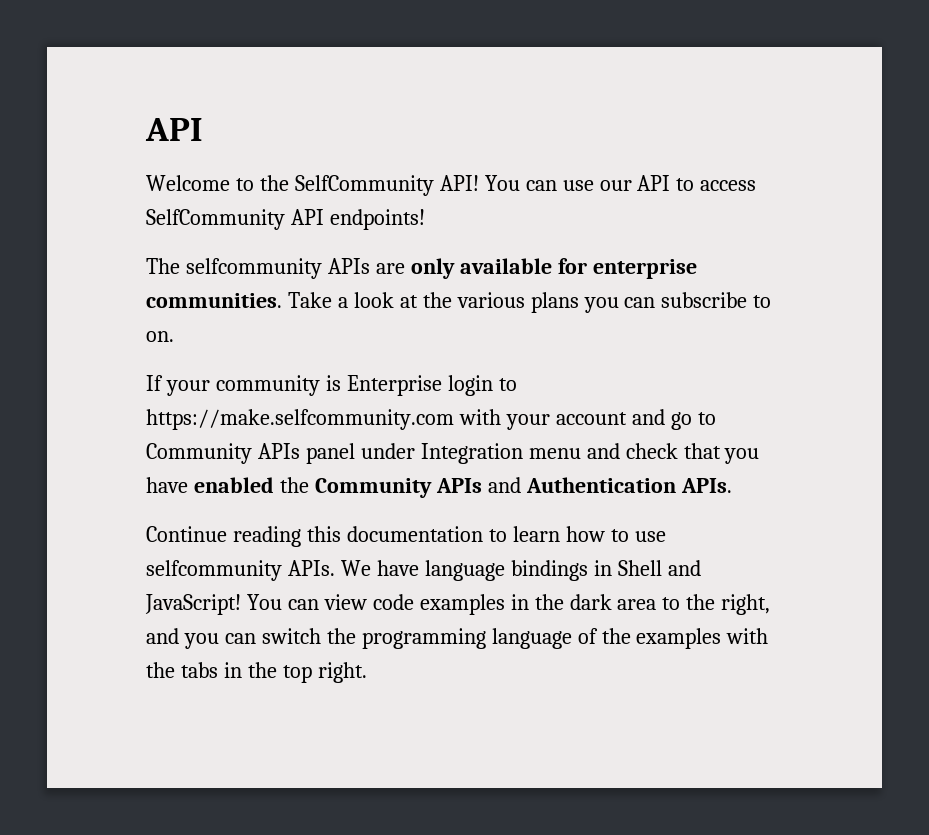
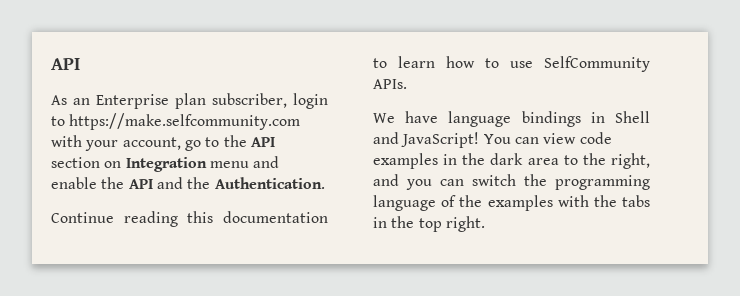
- Welcome to the SelfCommunity API! You can use our API to access SelfCommunity API endpoints!
- The selfcommunity APIs are only available for enterprise communities. Take a look at the various plans you can subscribe to on.
- If your community is Enterprise login to https://make.selfcommunity.com with your account and go to Community APIs panel under Integration menu and check that you have enabled the Community APIs and Authentication APIs.
+ As an Enterprise plan subscriber, login to https://make.selfcommunity.com with your account, go to the API section on Integration menu and enable the API and the Authentication.
- Continue reading this documentation to learn how to use selfcommunity APIs. We have language bindings in Shell and JavaScript!
+ Continue reading this documentation to learn how to use SelfCommunity APIs.
+ We have language bindings in Shell and JavaScript!

